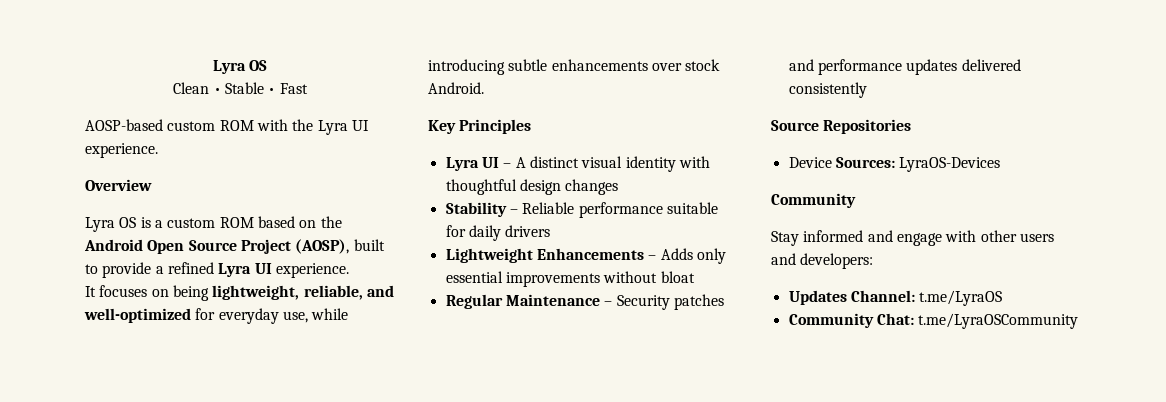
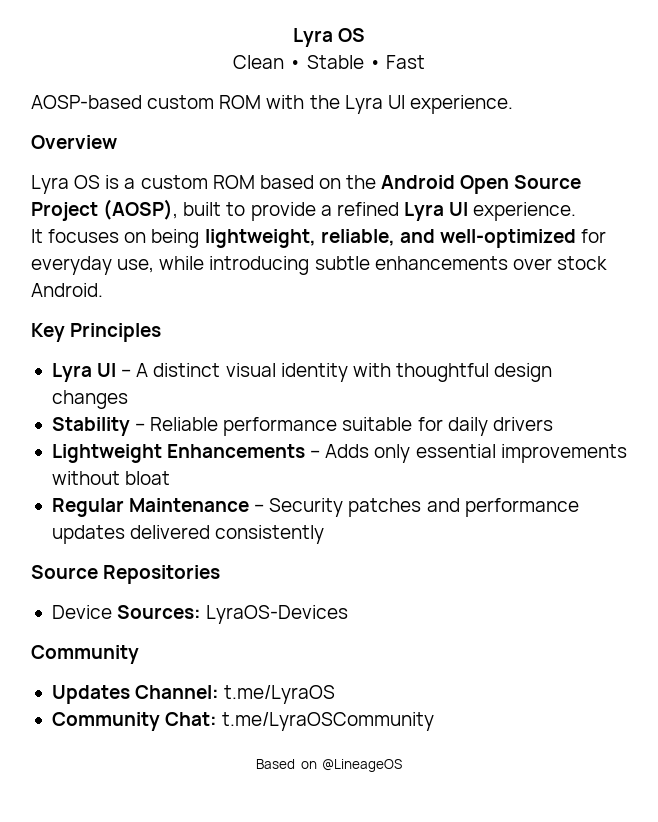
- Stay informed and engage with other users and developers:
+ Based on @LineageOS

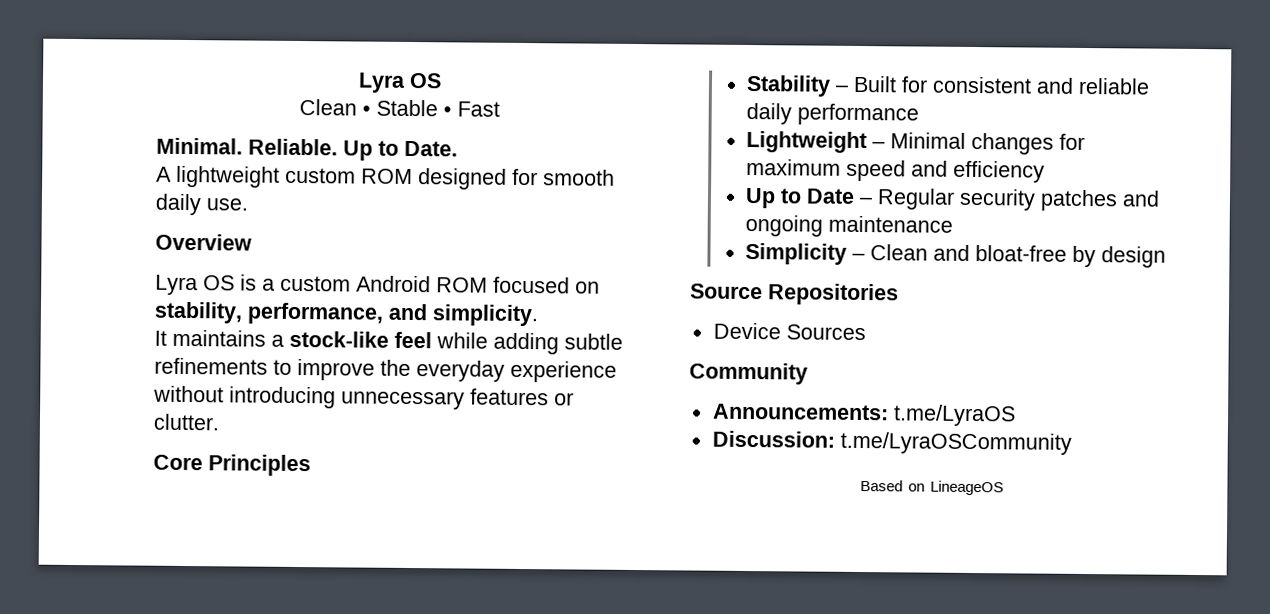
- AOSP-based custom ROM with the Lyra UI experience.
+ Minimal. Reliable. Up to Date.
+ A lightweight custom ROM designed for smooth daily use.
- Lyra OS is a custom ROM based on the Android Open Source Project (AOSP), built to provide a refined Lyra UI experience.
- It focuses on being lightweight, reliable, and well-optimized for everyday use, while introducing subtle enhancements over stock Android.
- Key Principles
- Lyra UI – A distinct visual identity with thoughtful design changes
- Stability – Reliable performance suitable for daily drivers
- Lightweight Enhancements – Adds only essential improvements without bloat
- Regular Maintenance – Security patches and performance updates delivered consistently
+ Lyra OS is a custom Android ROM focused on stability, performance, and simplicity.
+ It maintains a stock-like feel while adding subtle refinements to improve the everyday experience without introducing unnecessary features or clutter.
+ Core Principles
+ Stability – Built for consistent and reliable daily performance
+ Lightweight – Minimal changes for maximum speed and efficiency
+ Up to Date – Regular security patches and ongoing maintenance
+ Simplicity – Clean and bloat-free by design
- Device Sources: LyraOS-Devices
+ Device Sources
- Updates Channel: t.me/LyraOS
+ Announcements: t.me/LyraOS
- Community Chat: t.me/LyraOSCommunity
+ Discussion: t.me/LyraOSCommunity
- Based on @LineageOS
+ Based on LineageOS

